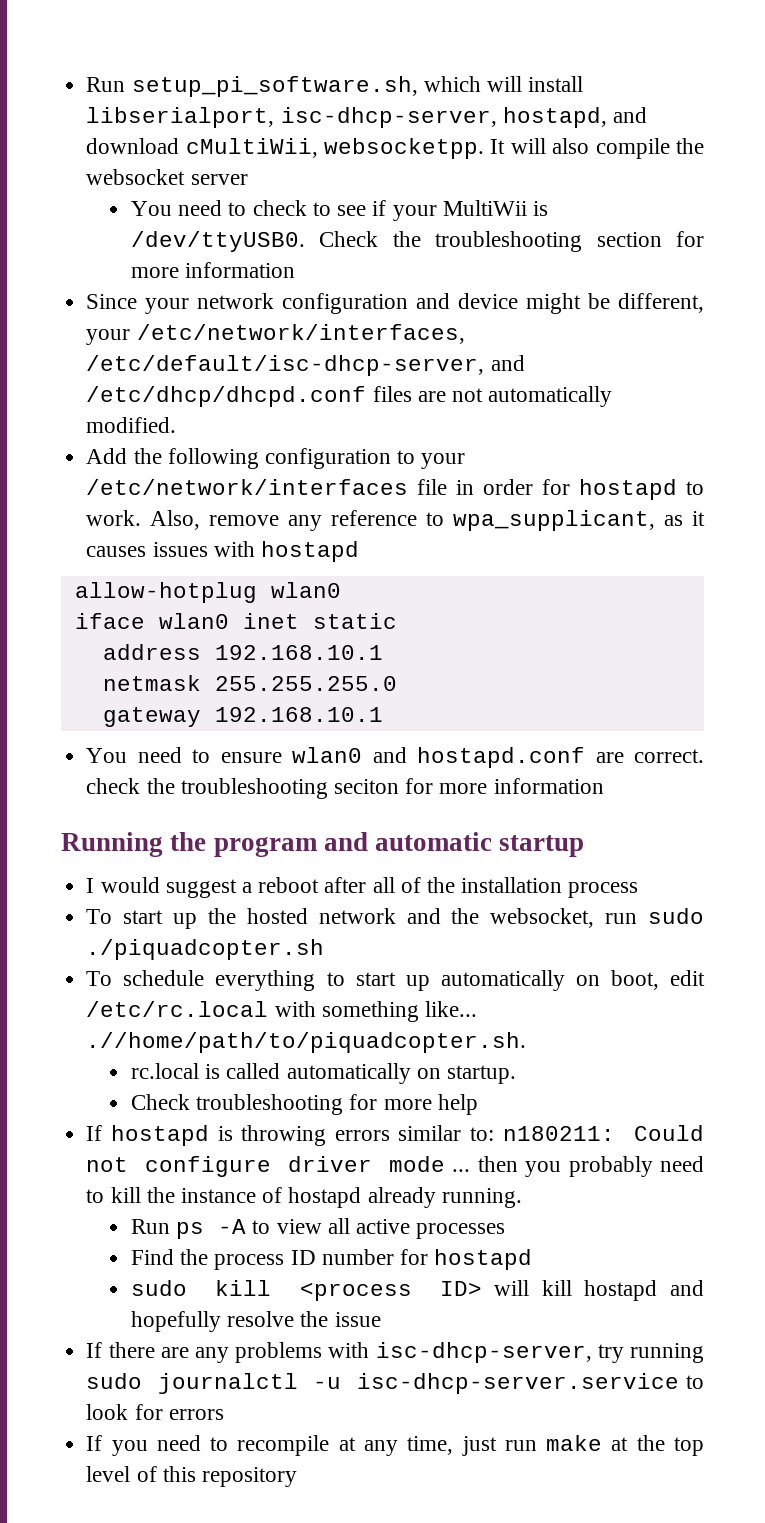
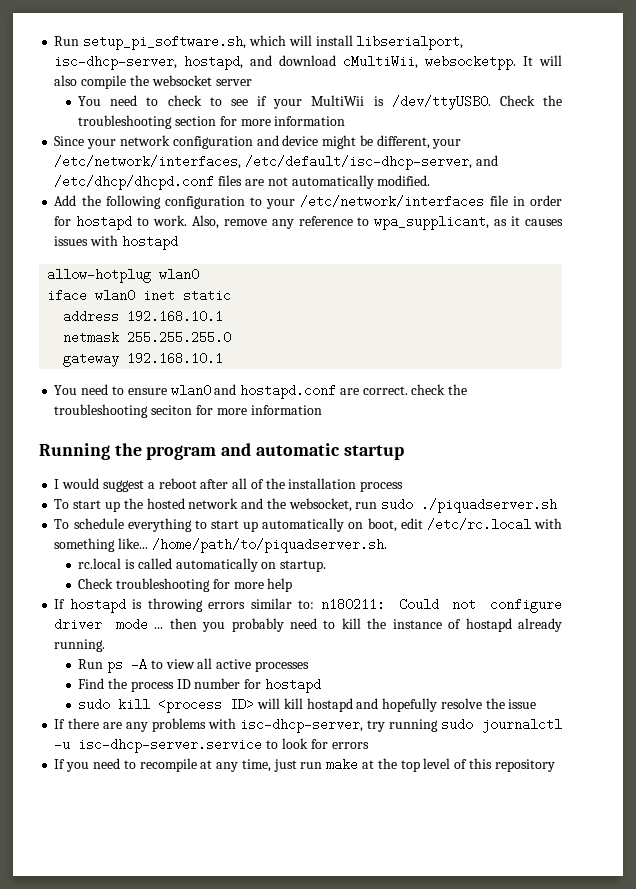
- To start up the hosted network and the websocket, run sudo ./piquadcopter.sh
+ To start up the hosted network and the websocket, run sudo ./piquadserver.sh
- To schedule everything to start up automatically on boot, edit /etc/rc.local with something like... .//home/path/to/piquadcopter.sh.
+ To schedule everything to start up automatically on boot, edit /etc/rc.local with something like... /home/path/to/piquadserver.sh.

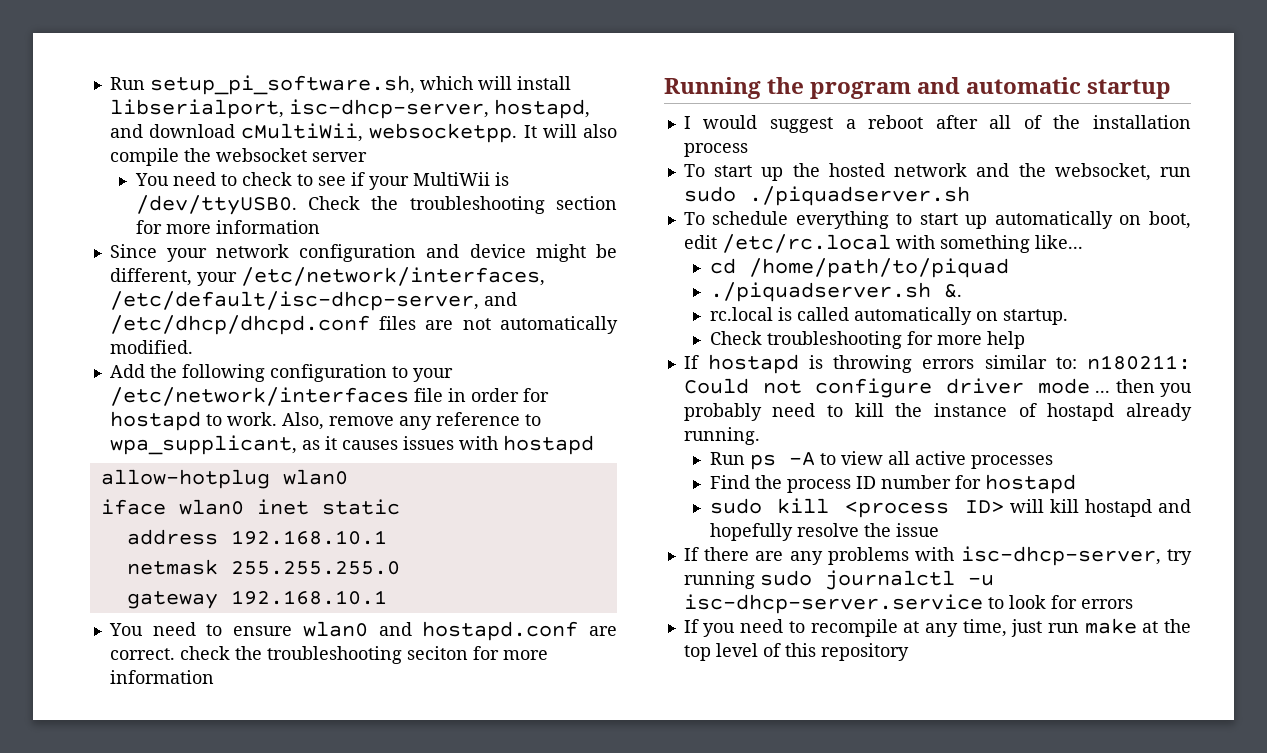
- To schedule everything to start up automatically on boot, edit /etc/rc.local with something like... /home/path/to/piquadserver.sh.
+ To schedule everything to start up automatically on boot, edit /etc/rc.local with something like...
+ cd /home/path/to/piquad
+ ./piquadserver.sh &.

